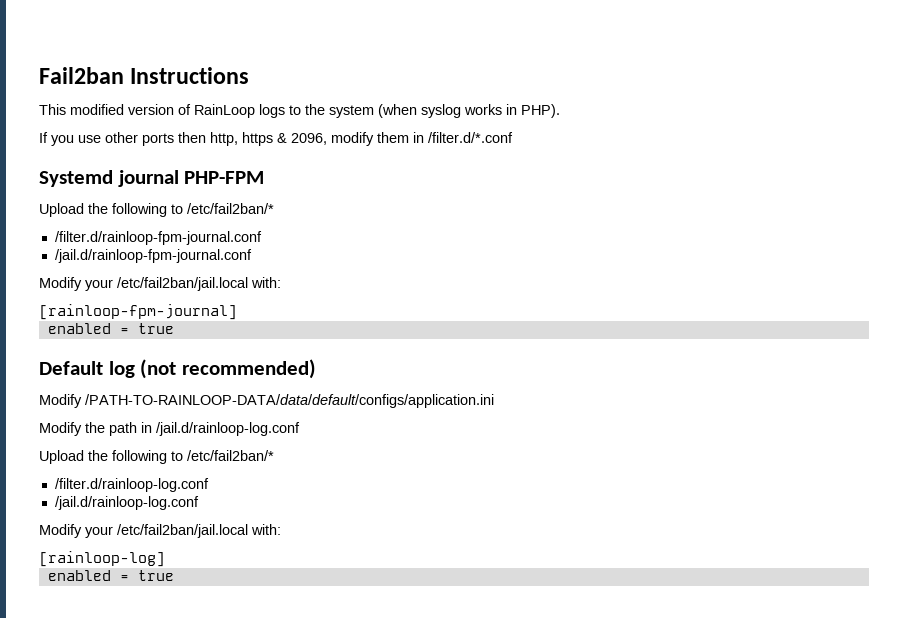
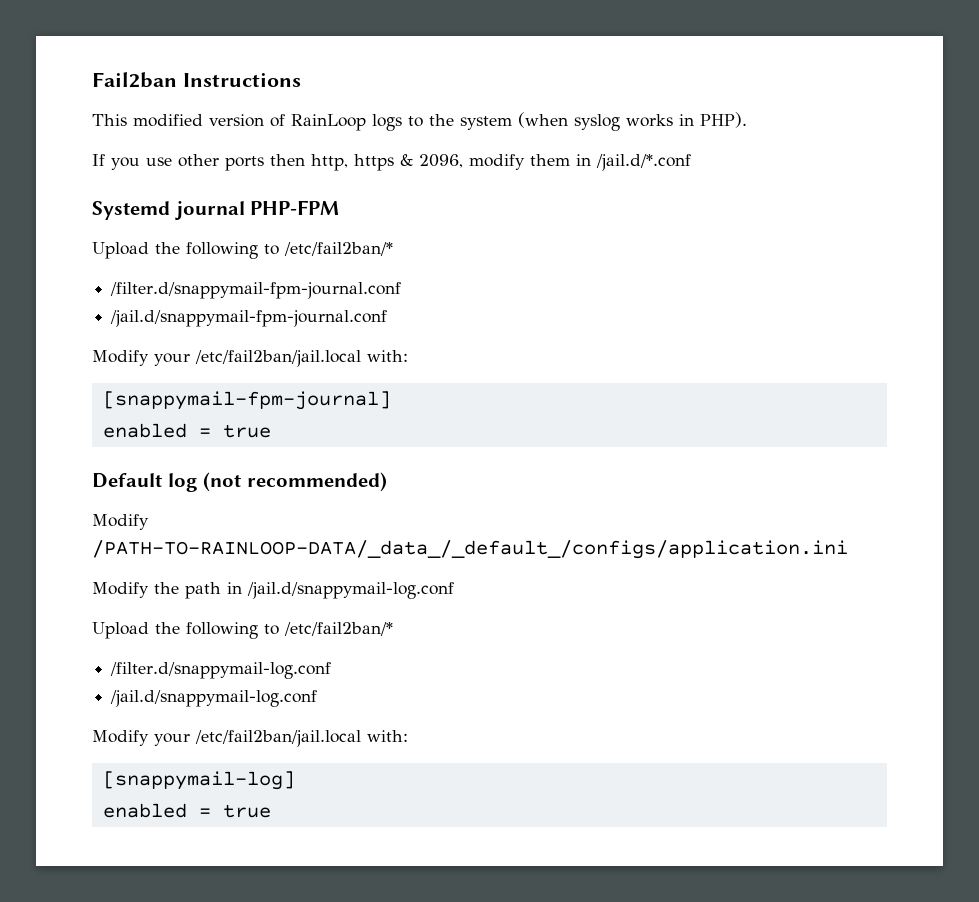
- If you use other ports then http, https & 2096, modify them in /filter.d/*.conf
+ If you use other ports then http, https & 2096, modify them in /jail.d/*.conf
- /filter.d/rainloop-fpm-journal.conf
- /jail.d/rainloop-fpm-journal.conf
+ /filter.d/snappymail-fpm-journal.conf
+ /jail.d/snappymail-fpm-journal.conf
  Modify your /etc/fail2ban/jail.local with:
- [rainloop-fpm-journal]
+ [snappymail-fpm-journal]
- Modify /PATH-TO-RAINLOOP-DATA/data/default/configs/application.ini
+ Modify /PATH-TO-RAINLOOP-DATA/_data_/_default_/configs/application.ini
- Modify the path in /jail.d/rainloop-log.conf
+ Modify the path in /jail.d/snappymail-log.conf
  Upload the following to /etc/fail2ban/*
- /filter.d/rainloop-log.conf
- /jail.d/rainloop-log.conf
+ /filter.d/snappymail-log.conf
+ /jail.d/snappymail-log.conf
  Modify your /etc/fail2ban/jail.local with:
- [rainloop-log]
+ [snappymail-log]

